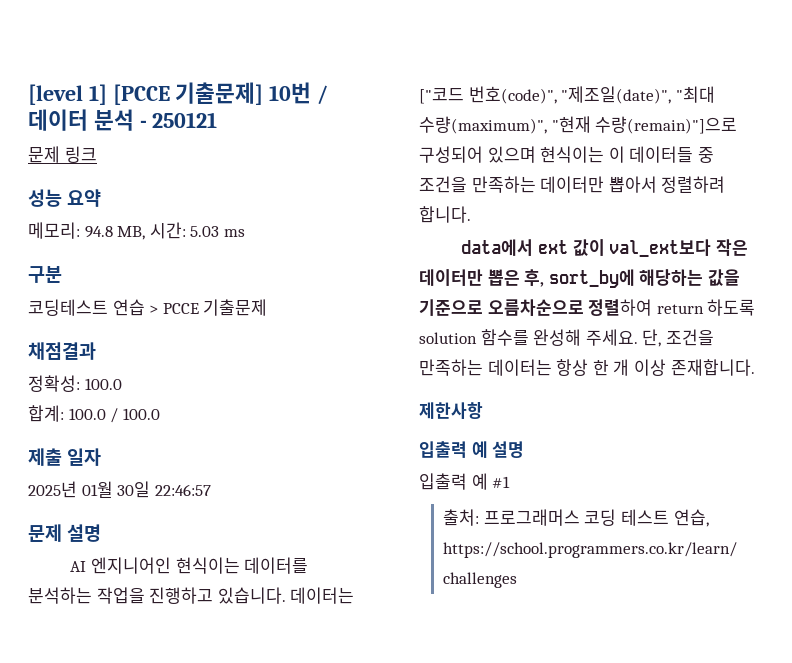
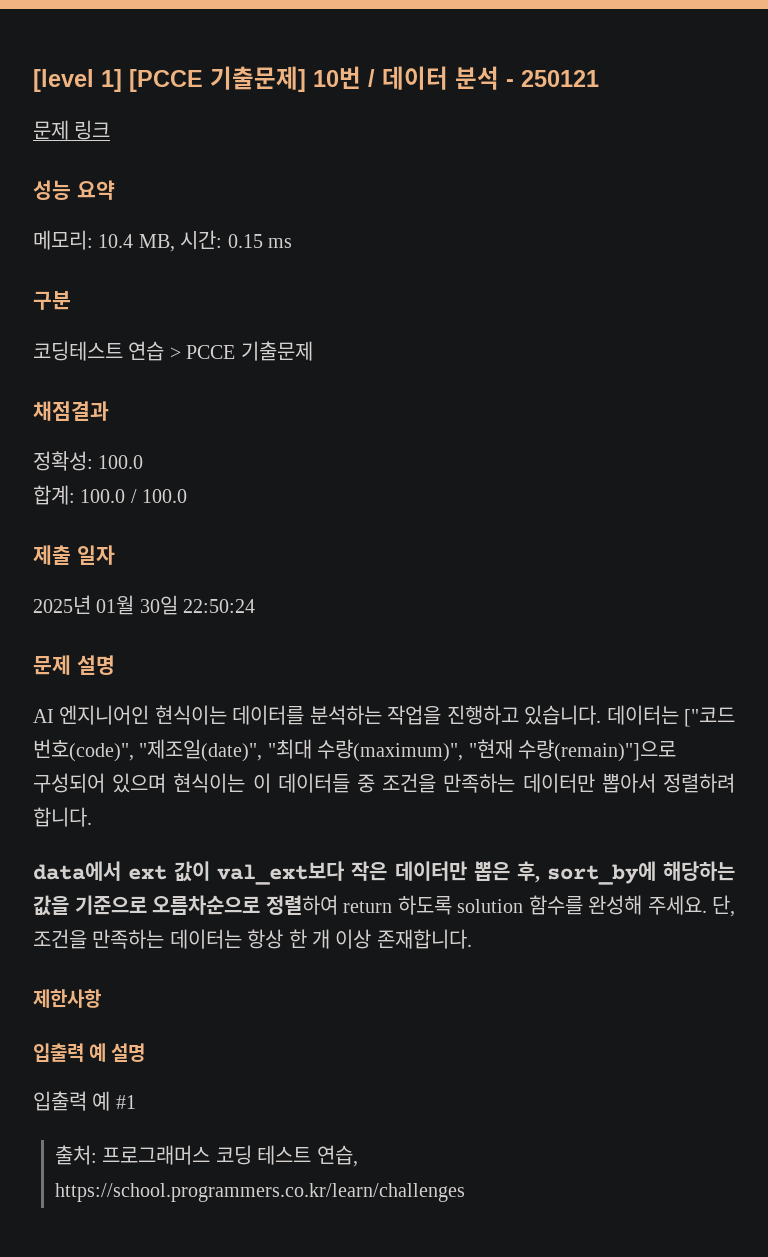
- 메모리: 94.8 MB, 시간: 5.03 ms
+ 메모리: 10.4 MB, 시간: 0.15 ms
- 2025년 01월 30일 22:46:57
+ 2025년 01월 30일 22:50:24

